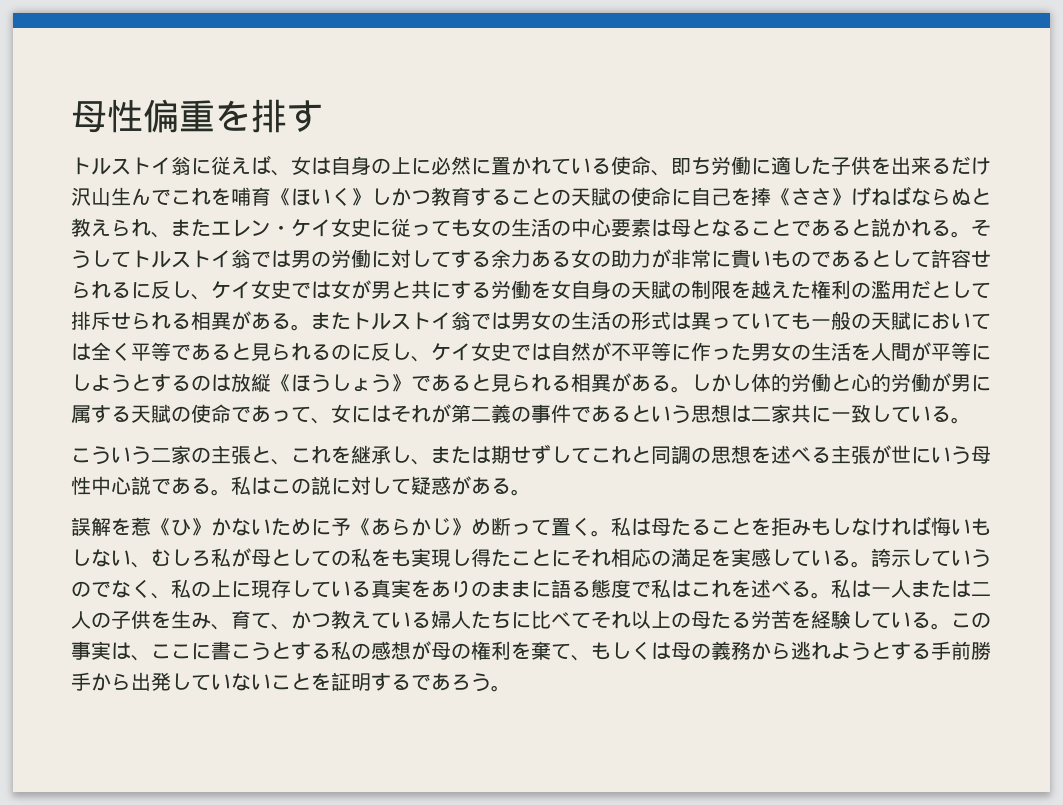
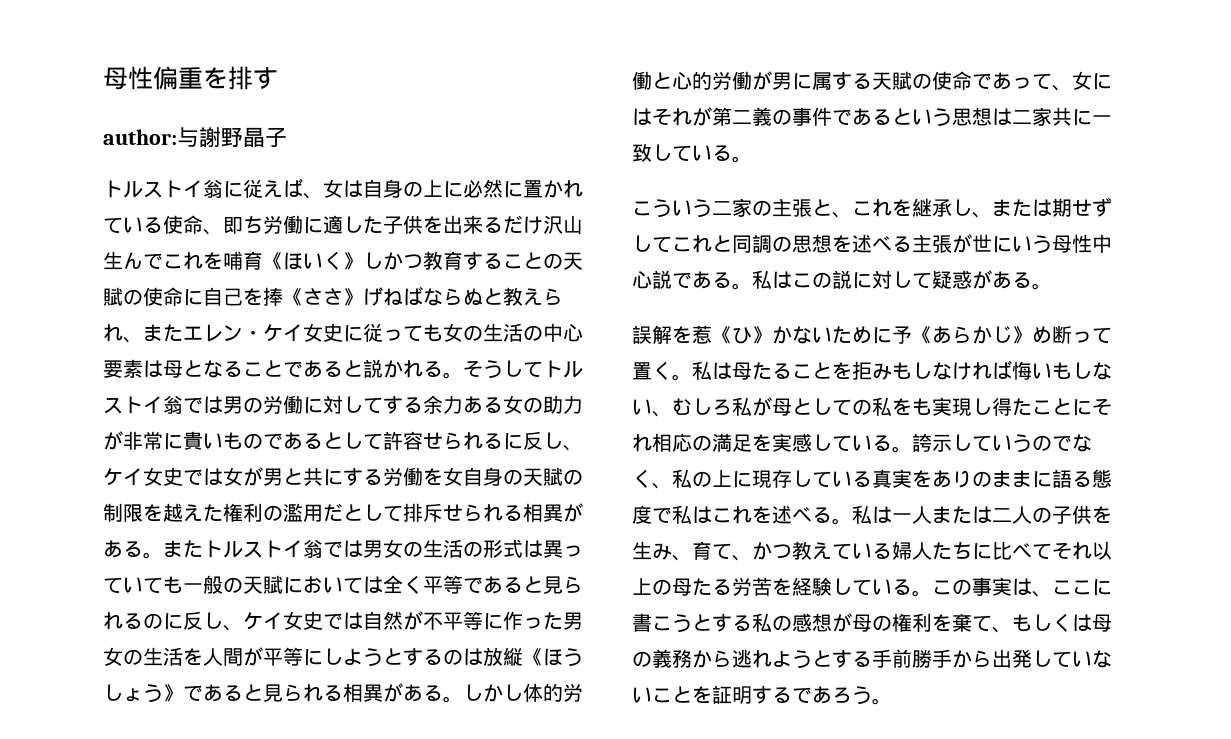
+ author:与謝野晶子

